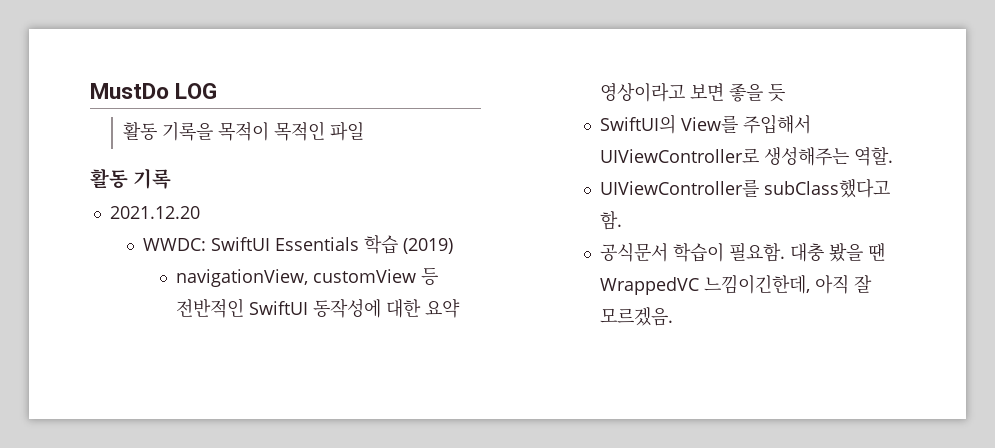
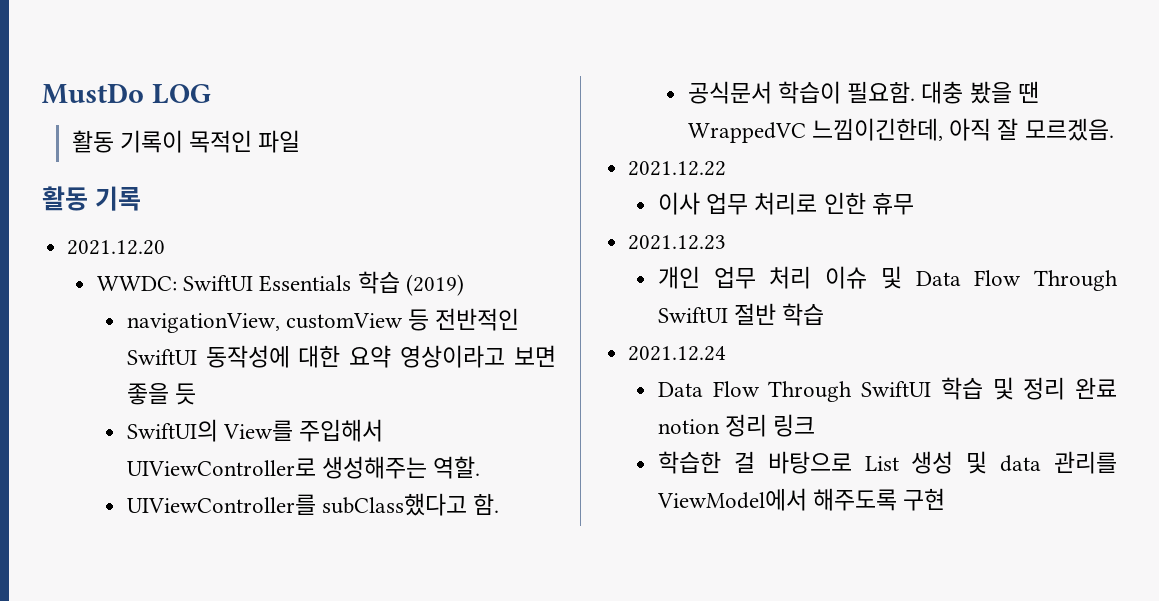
- 활동 기록을 목적이 목적인 파일
+ 활동 기록이 목적인 파일
+ 2021.12.22
+ 이사 업무 처리로 인한 휴무
+ 2021.12.23
+ 개인 업무 처리 이슈 및 Data Flow Through SwiftUI 절반 학습
+ 2021.12.24
+ Data Flow Through SwiftUI 학습 및 정리 완료 notion 정리 링크
+ 학습한 걸 바탕으로 List 생성 및 data 관리를 ViewModel에서 해주도록 구현

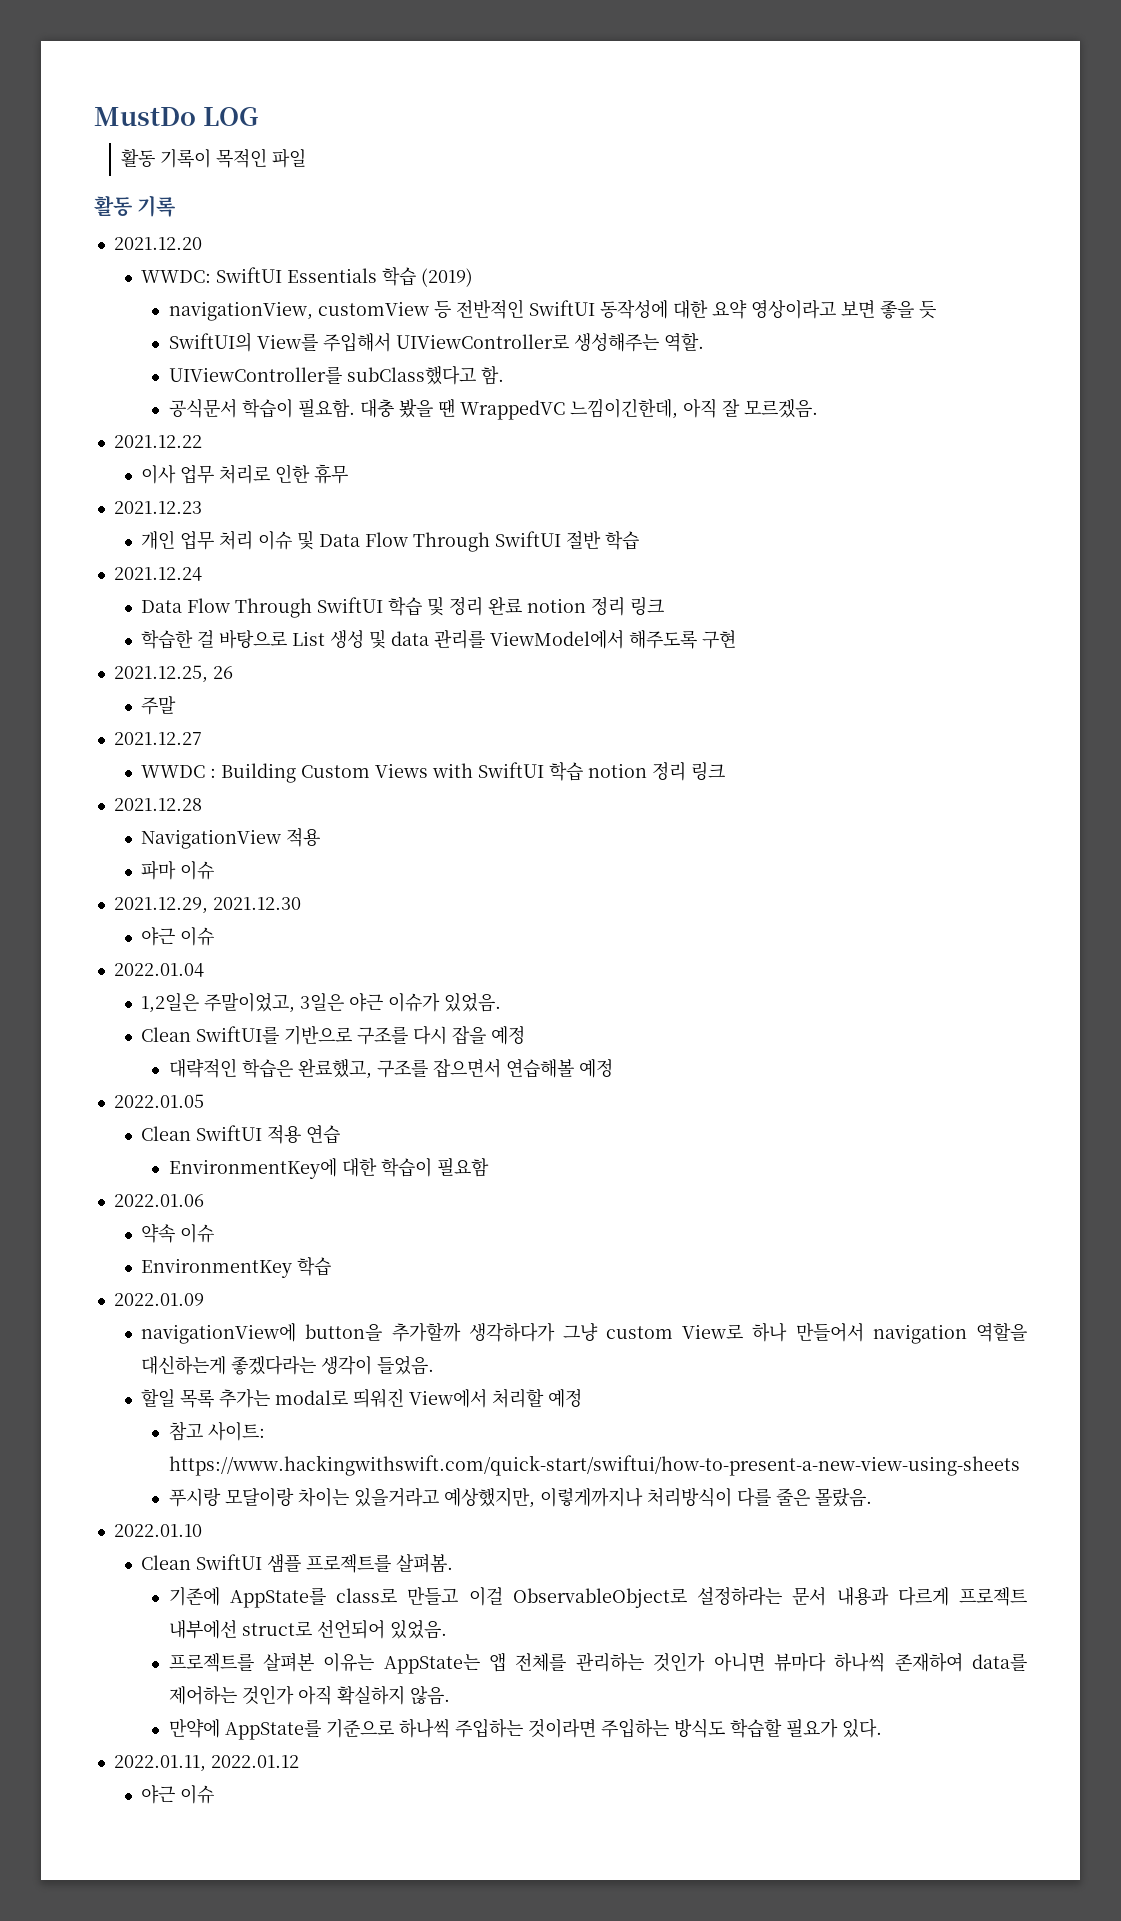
+ 2021.12.25, 26
+ 주말
+ 2021.12.27
+ WWDC : Building Custom Views with SwiftUI 학습 notion 정리 링크
+ 2021.12.28
+ NavigationView 적용
+ 파마 이슈
+ 2021.12.29, 2021.12.30
+ 야근 이슈
+ 2022.01.04
+ 1,2일은 주말이었고, 3일은 야근 이슈가 있었음.
+ Clean SwiftUI를 기반으로 구조를 다시 잡을 예정
+ 대략적인 학습은 완료했고, 구조를 잡으면서 연습해볼 예정
+ 2022.01.05
+ Clean SwiftUI 적용 연습
+ EnvironmentKey에 대한 학습이 필요함
+ 2022.01.06
+ 약속 이슈
+ EnvironmentKey 학습
+ 2022.01.09
+ navigationView에 button을 추가할까 생각하다가 그냥 custom View로 하나 만들어서 navigation 역할을 대신하는게 좋겠다라는 생각이 들었음.
+ 할일 목록 추가는 modal로 띄워진 View에서 처리할 예정
+ 참고 사이트: https://www.hackingwithswift.com/quick-start/swiftui/how-to-present-a-new-view-using-sheets
+ 푸시랑 모달이랑 차이는 있을거라고 예상했지만, 이렇게까지나 처리방식이 다를 줄은 몰랐음.
+ 2022.01.10
+ Clean SwiftUI 샘플 프로젝트를 살펴봄.
+ 기존에 AppState를 class로 만들고 이걸 ObservableObject로 설정하라는 문서 내용과 다르게 프로젝트 내부에선 struct로 선언되어 있었음.
+ 프로젝트를 살펴본 이유는 AppState는 앱 전체를 관리하는 것인가 아니면 뷰마다 하나씩 존재하여 data를 제어하는 것인가 아직 확실하지 않음.
+ 만약에 AppState를 기준으로 하나씩 주입하는 것이라면 주입하는 방식도 학습할 필요가 있다.
+ 2022.01.11, 2022.01.12
+ 야근 이슈

